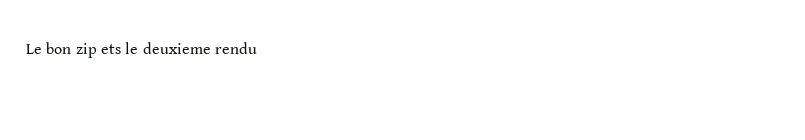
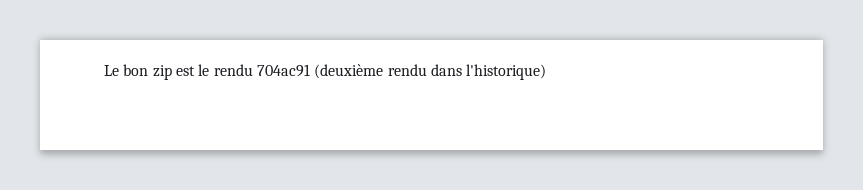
- Le bon zip ets le deuxieme rendu
+ Le bon zip est le rendu 704ac91 (deuxième rendu dans l'historique)

